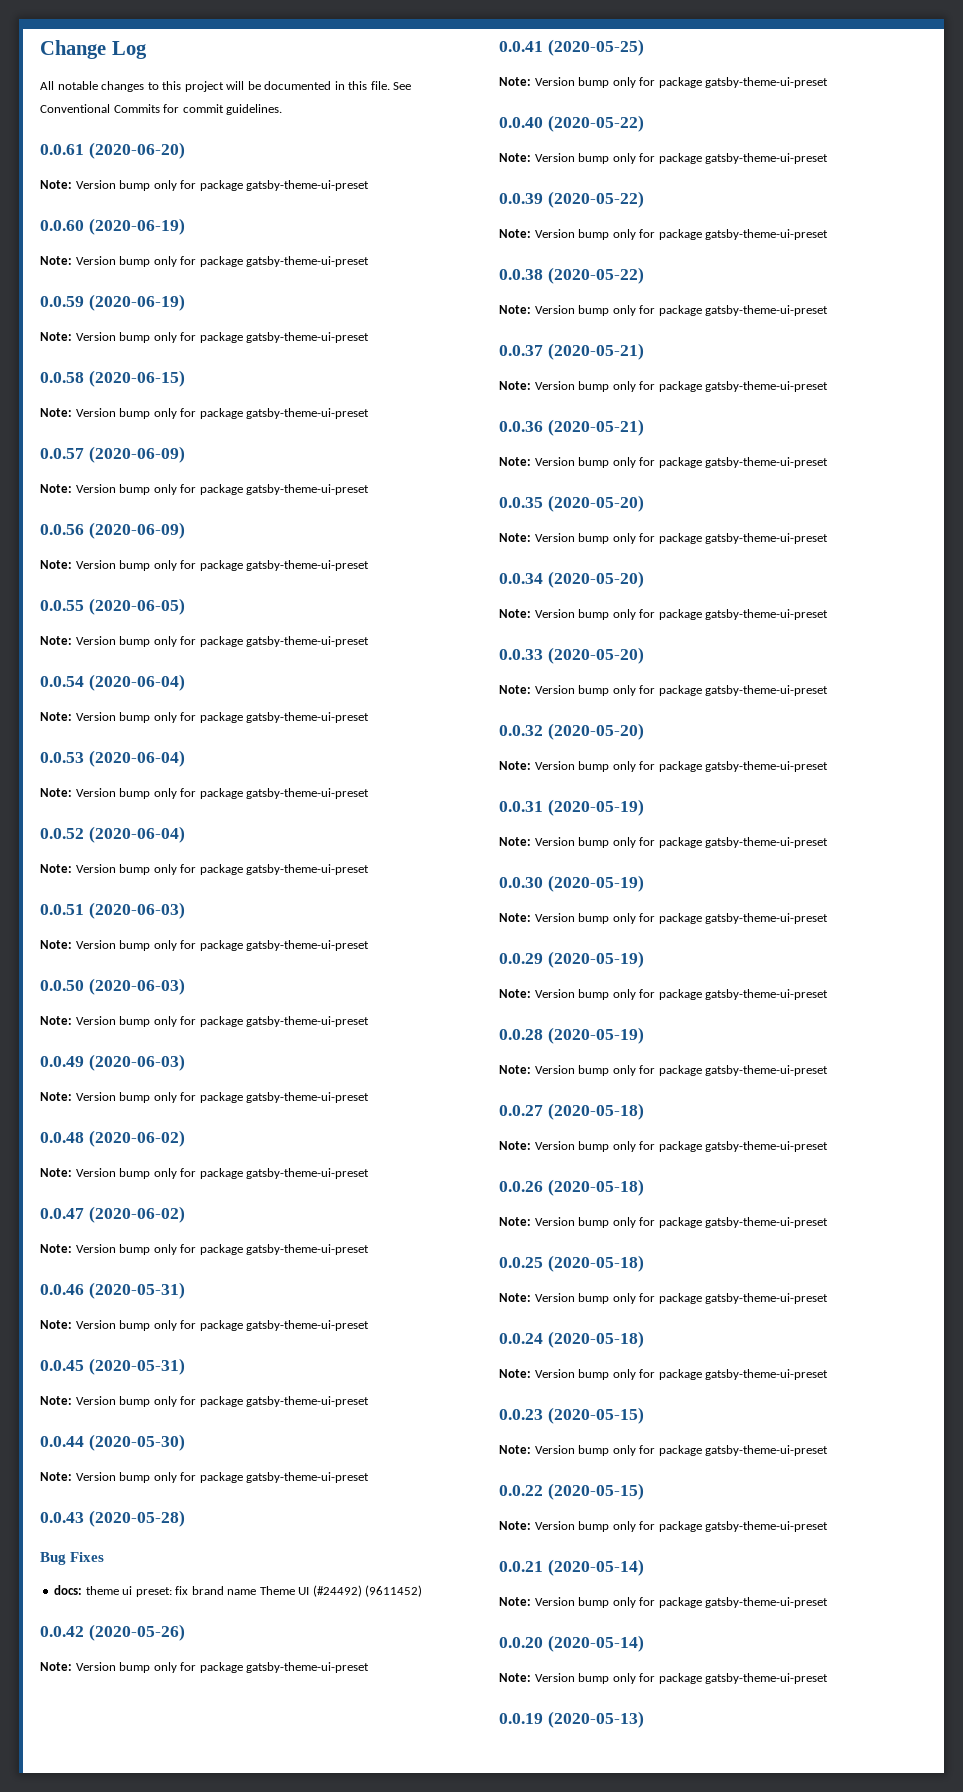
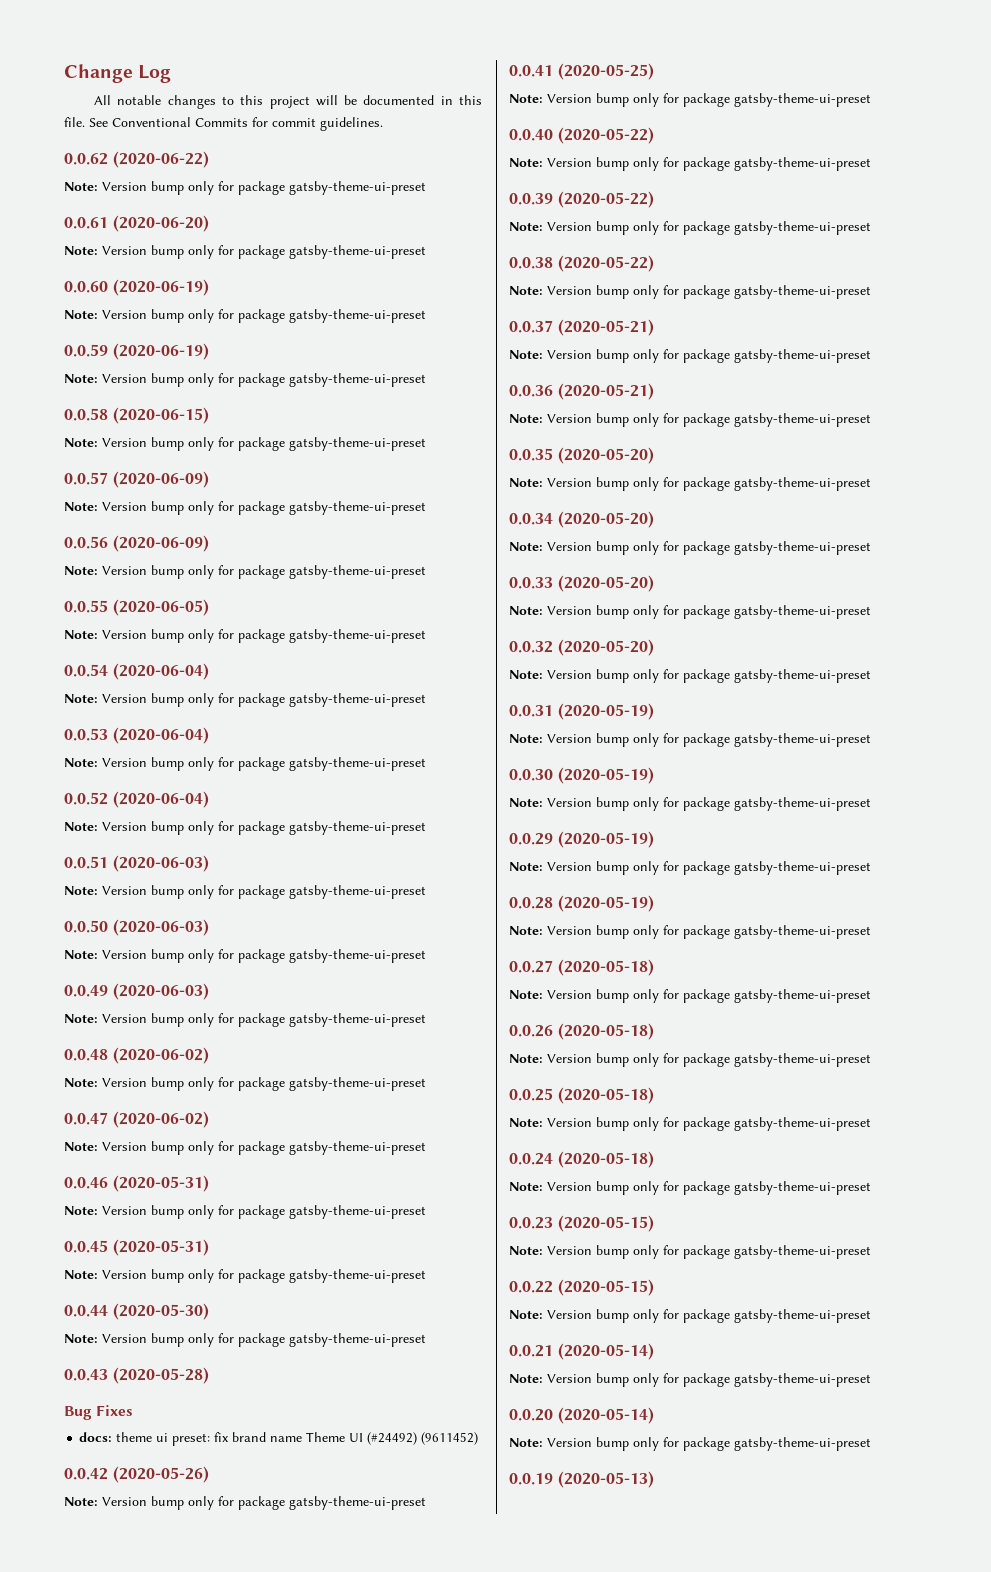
+ 0.0.62 (2020-06-22)
+ Note: Version bump only for package gatsby-theme-ui-preset

